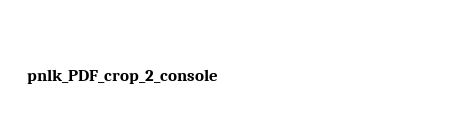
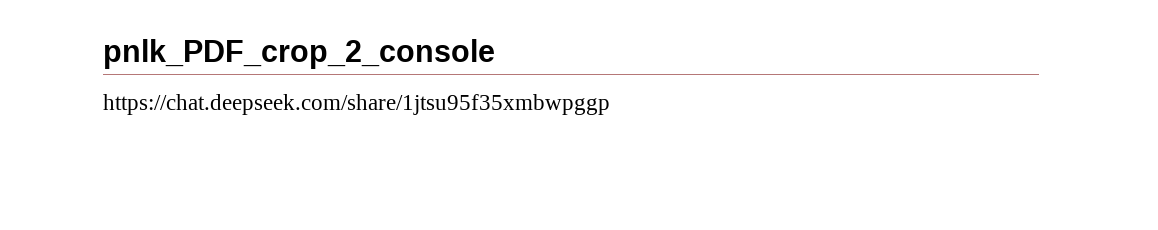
+ https://chat.deepseek.com/share/1jtsu95f35xmbwpggp

